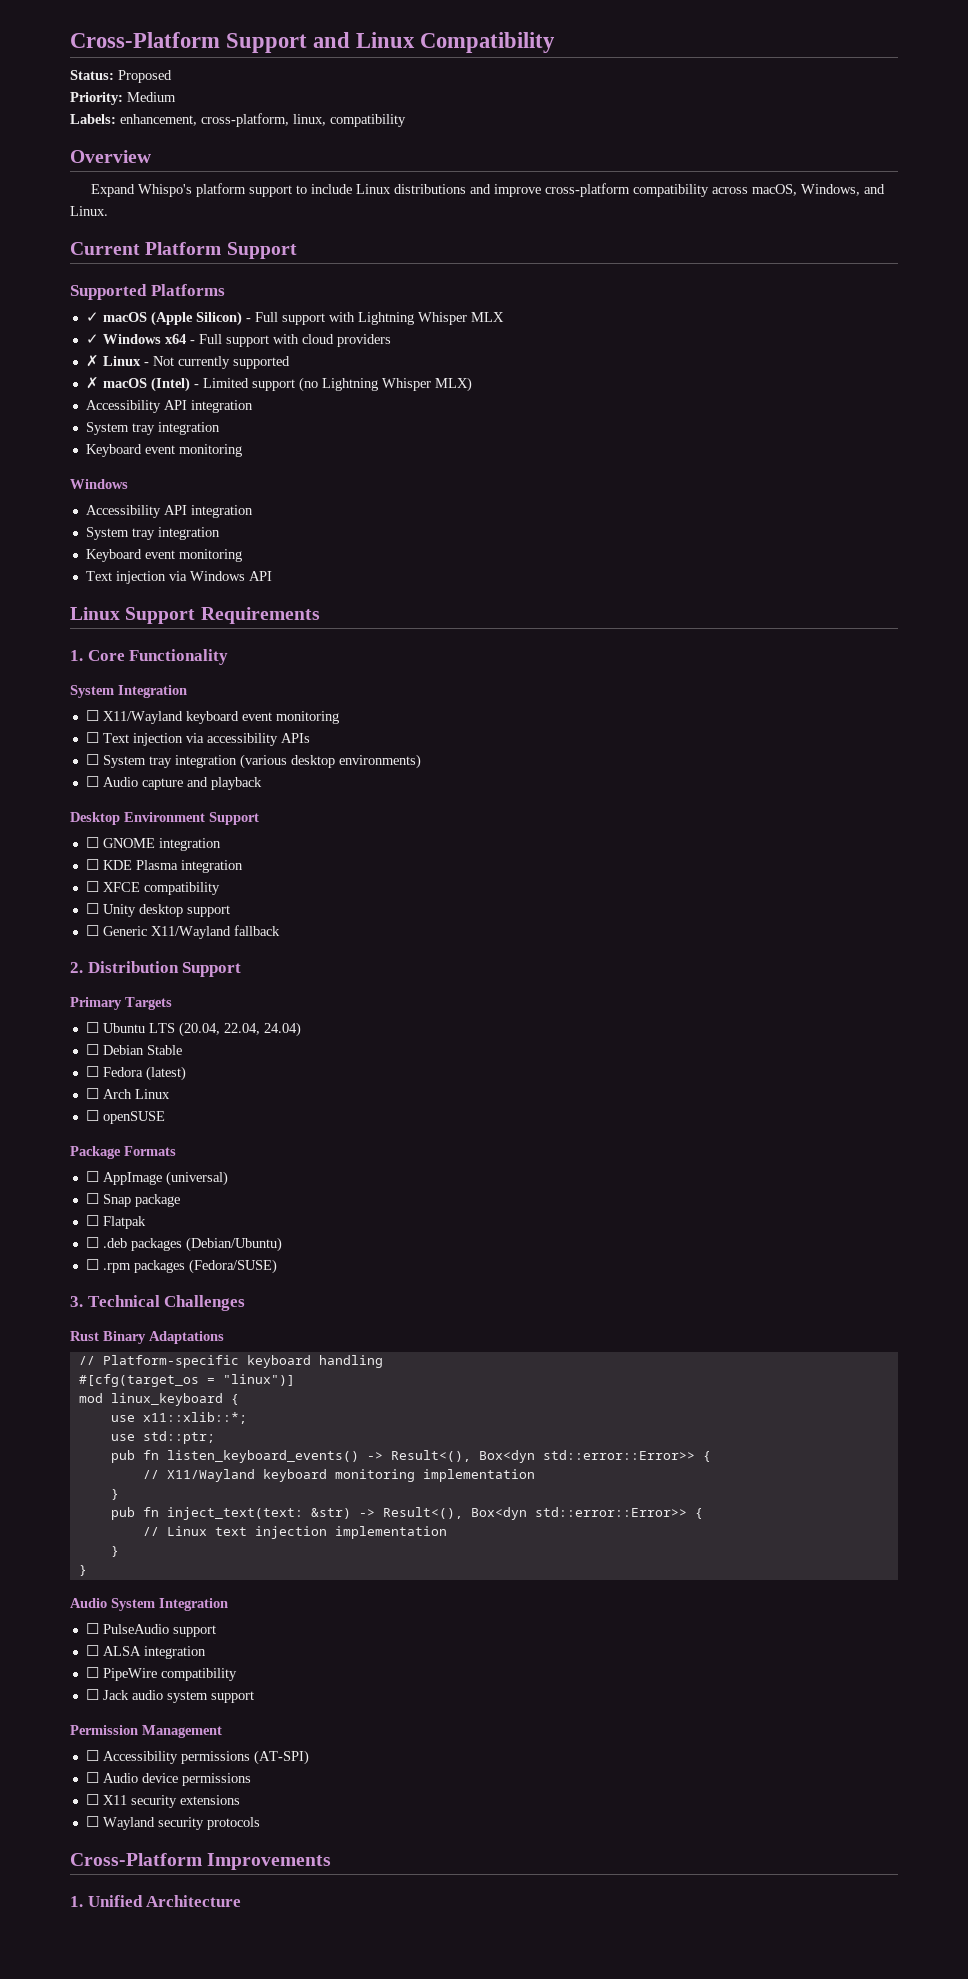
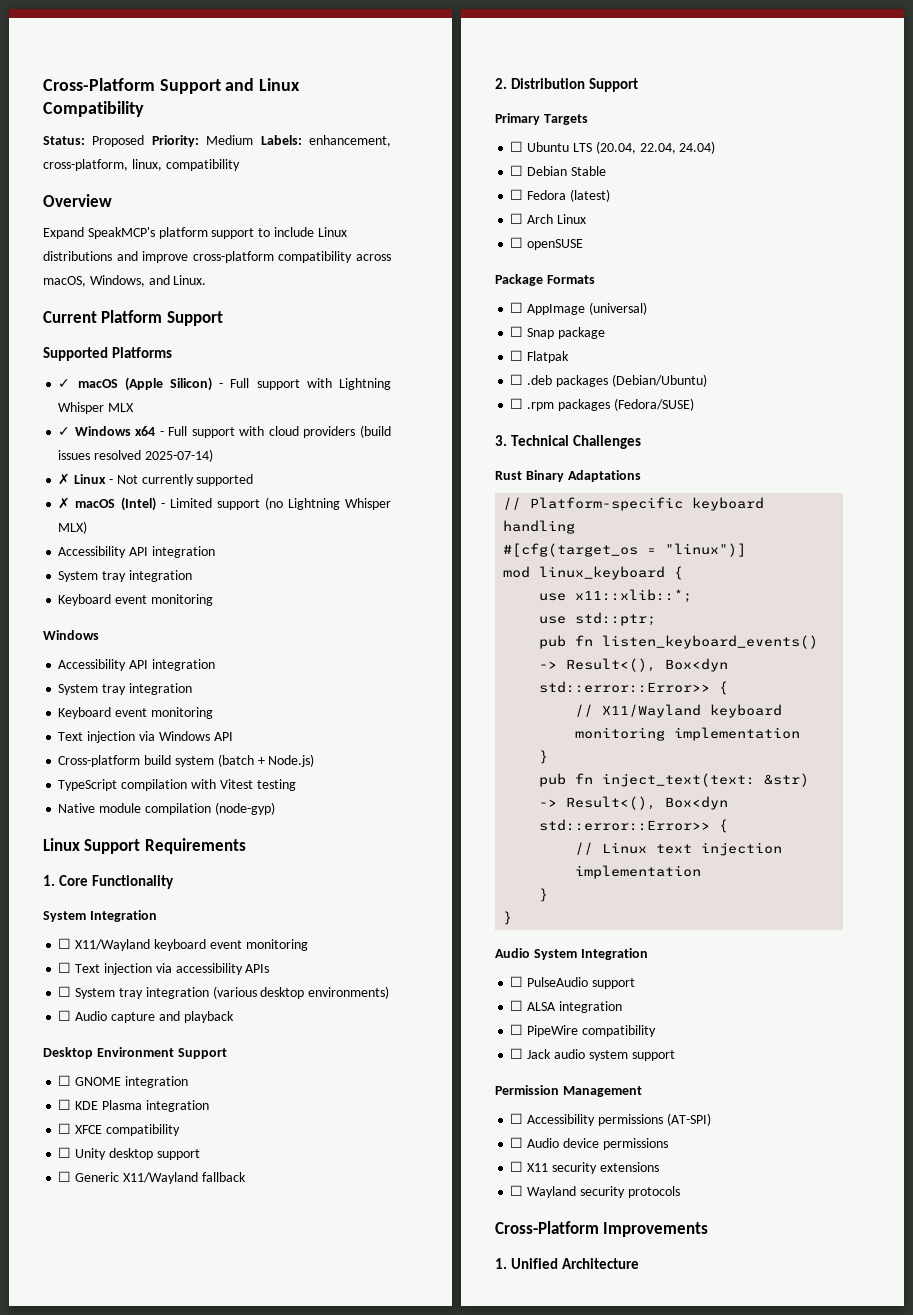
- Status: Proposed
- Priority: Medium
- Labels: enhancement, cross-platform, linux, compatibility
+ Status: Proposed Priority: Medium Labels: enhancement, cross-platform, linux, compatibility
- Expand Whispo's platform support to include Linux distributions and improve cross-platform compatibility across macOS, Windows, and Linux.
+ Expand SpeakMCP's platform support to include Linux distributions and improve cross-platform compatibility across macOS, Windows, and Linux.
- ✓ Windows x64 - Full support with cloud providers
+ ✓ Windows x64 - Full support with cloud providers (build issues resolved 2025-07-14)
+ Cross-platform build system (batch + Node.js)
+ TypeScript compilation with Vitest testing
+ Native module compilation (node-gyp)

